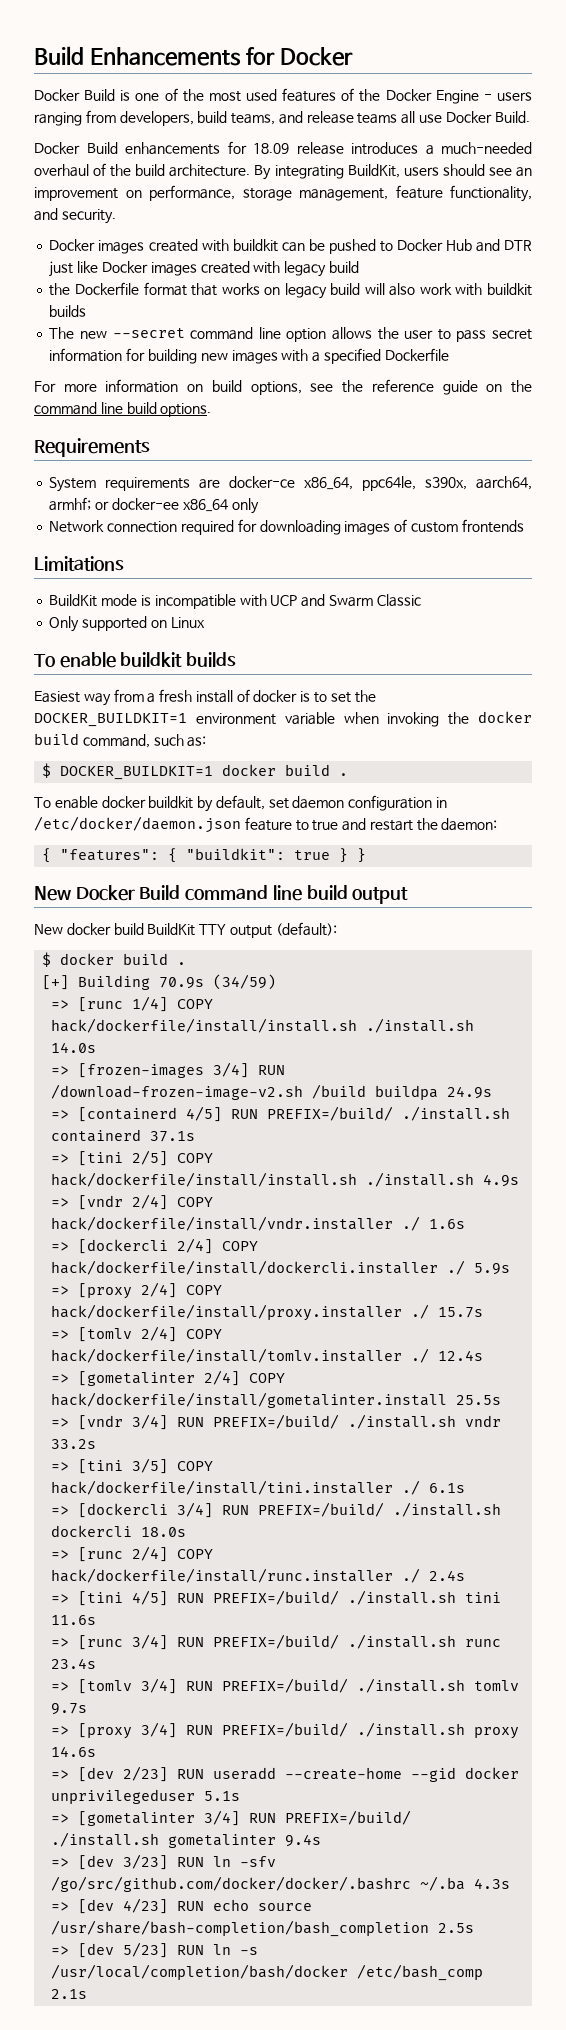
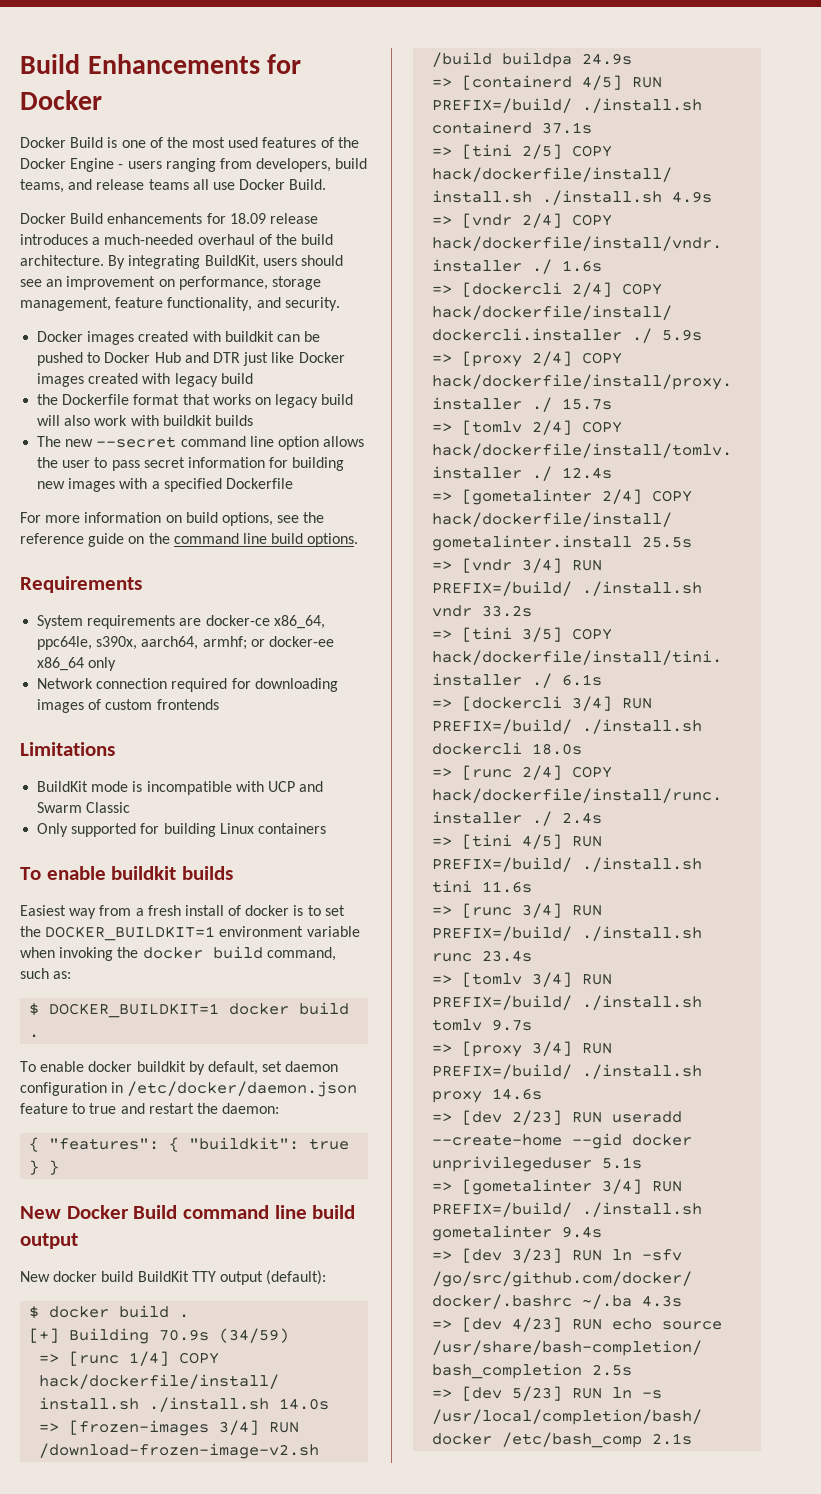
- Only supported on Linux
+ Only supported for building Linux containers

